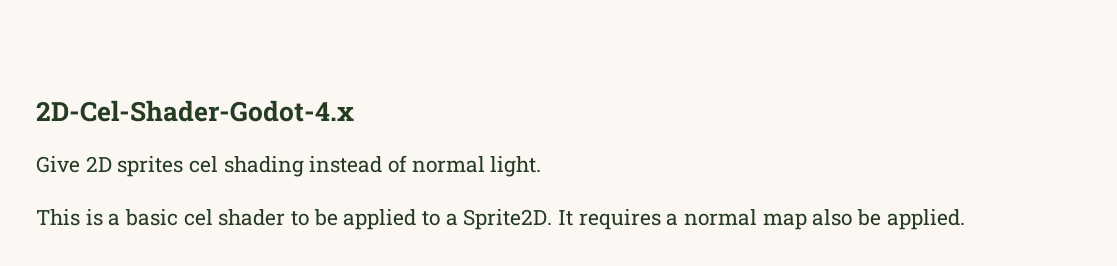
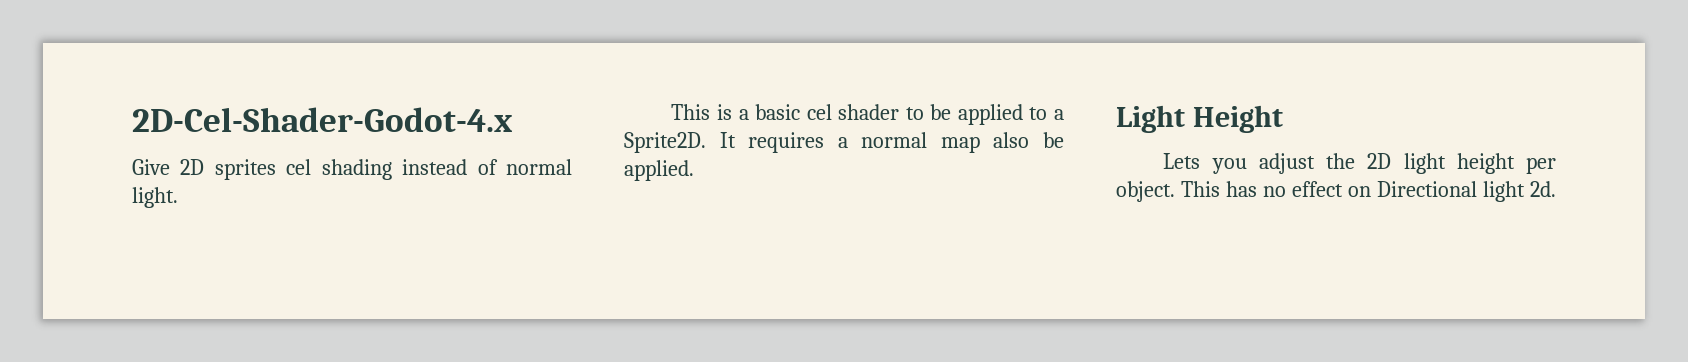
+ Light Height
+ Lets you adjust the 2D light height per object. This has no effect on Directional light 2d.

